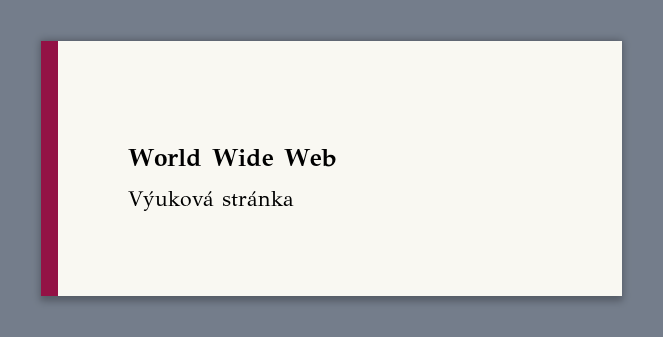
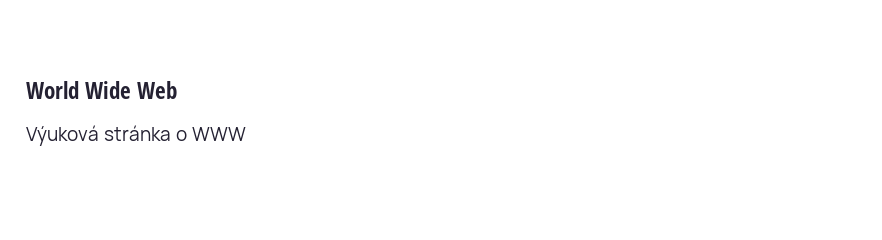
- Výuková stránka
+ Výuková stránka o WWW

